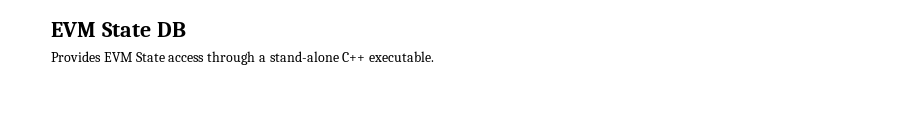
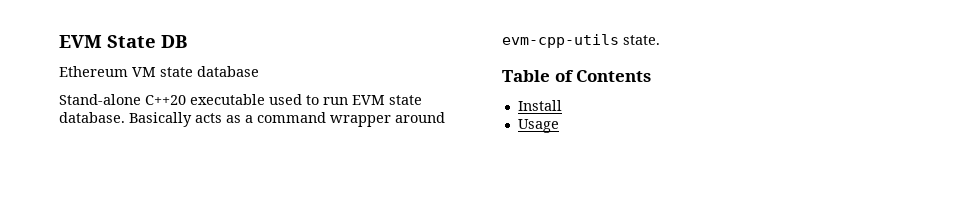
- Provides EVM State access through a stand-alone C++ executable.
+ Ethereum VM state database
+ Stand-alone C++20 executable used to run EVM state database. Basically acts as a command wrapper around evm-cpp-utils state.
+ Table of Contents
+ Install
+ Usage

